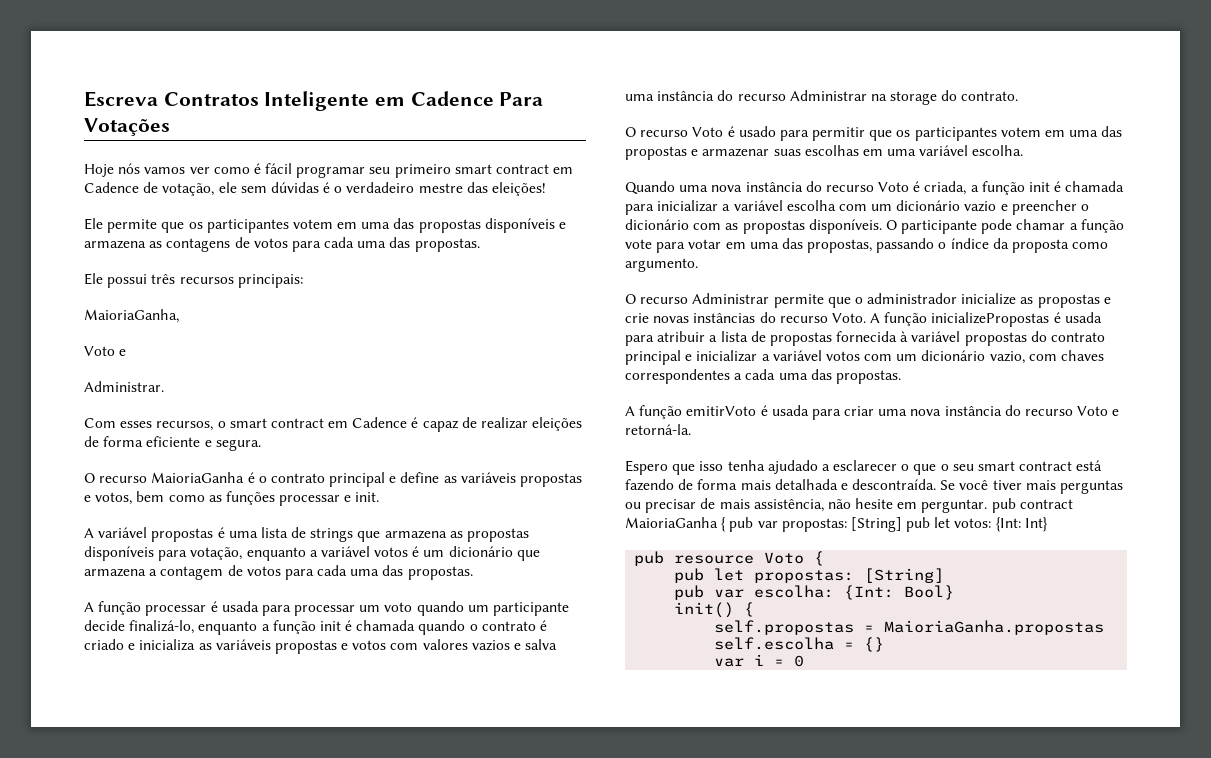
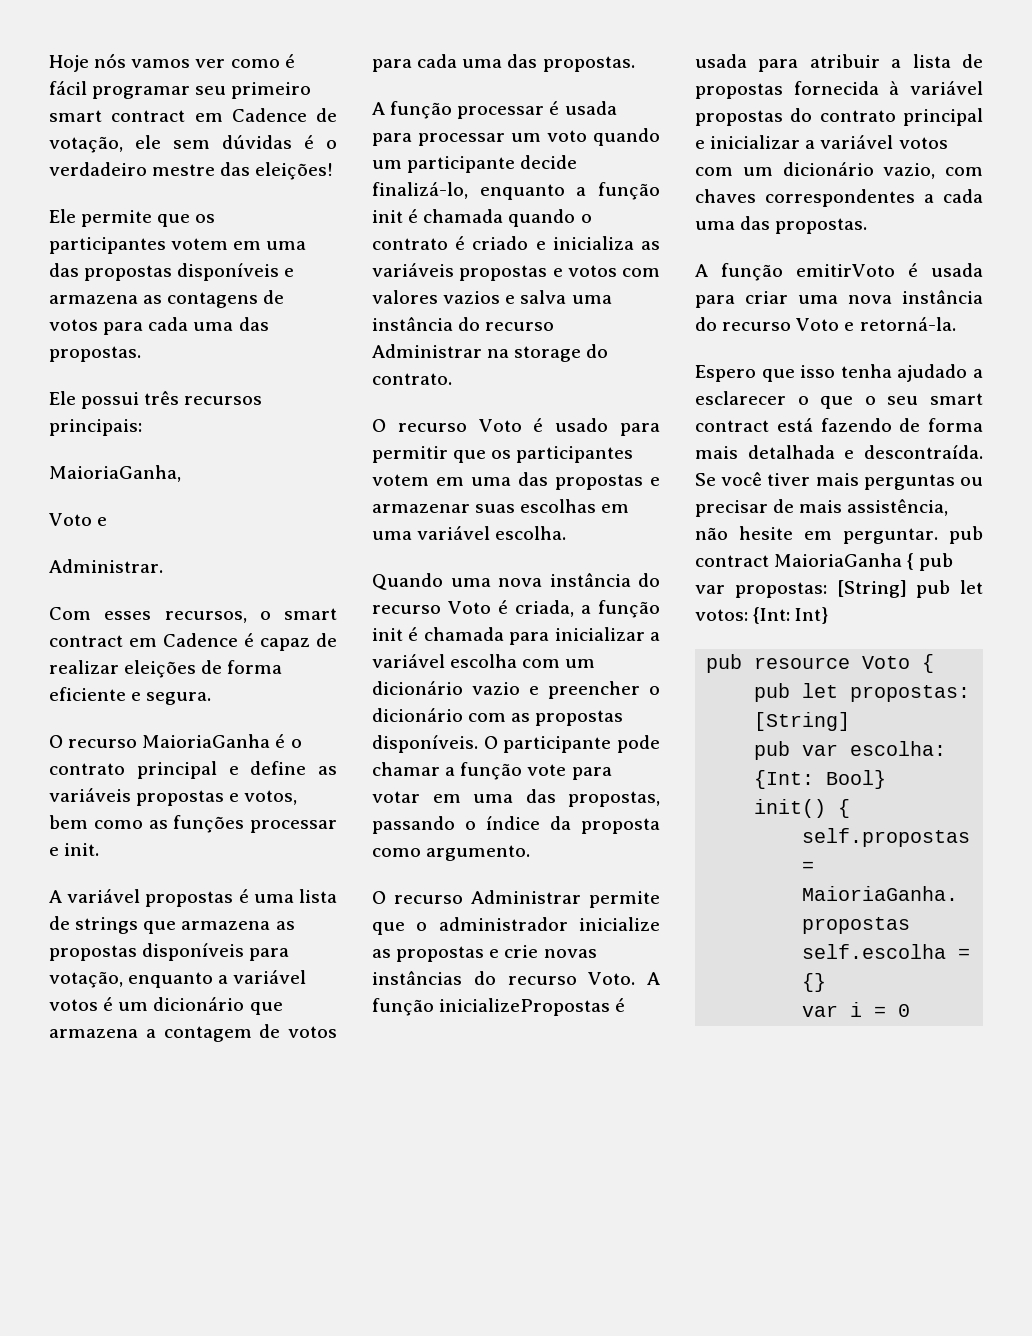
- Escreva Contratos Inteligente em Cadence Para Votações

